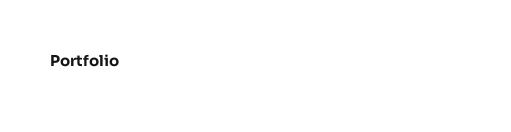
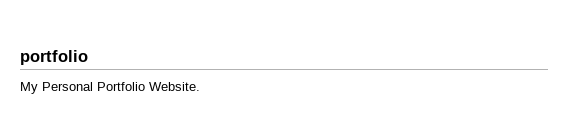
- Portfolio
+ portfolio
+ My Personal Portfolio Website.

